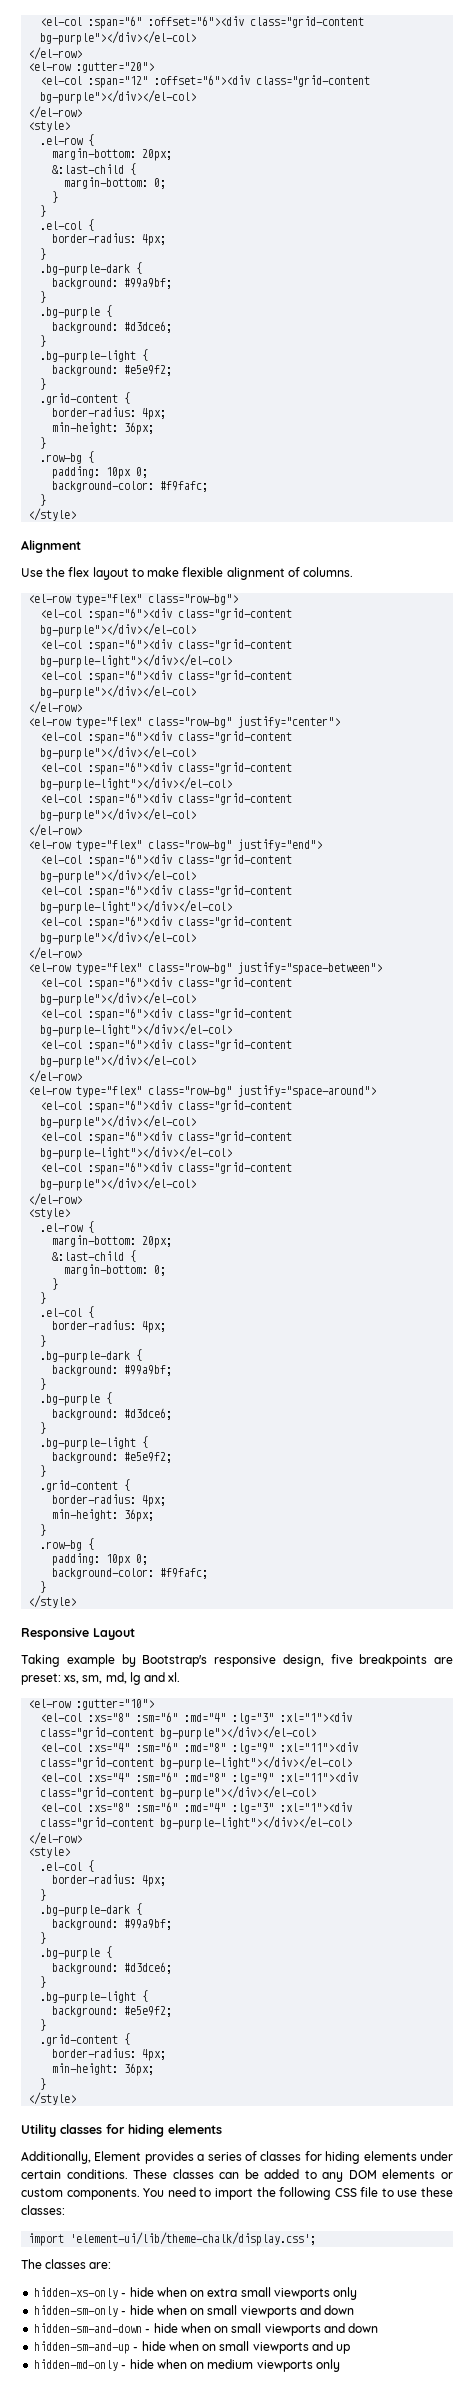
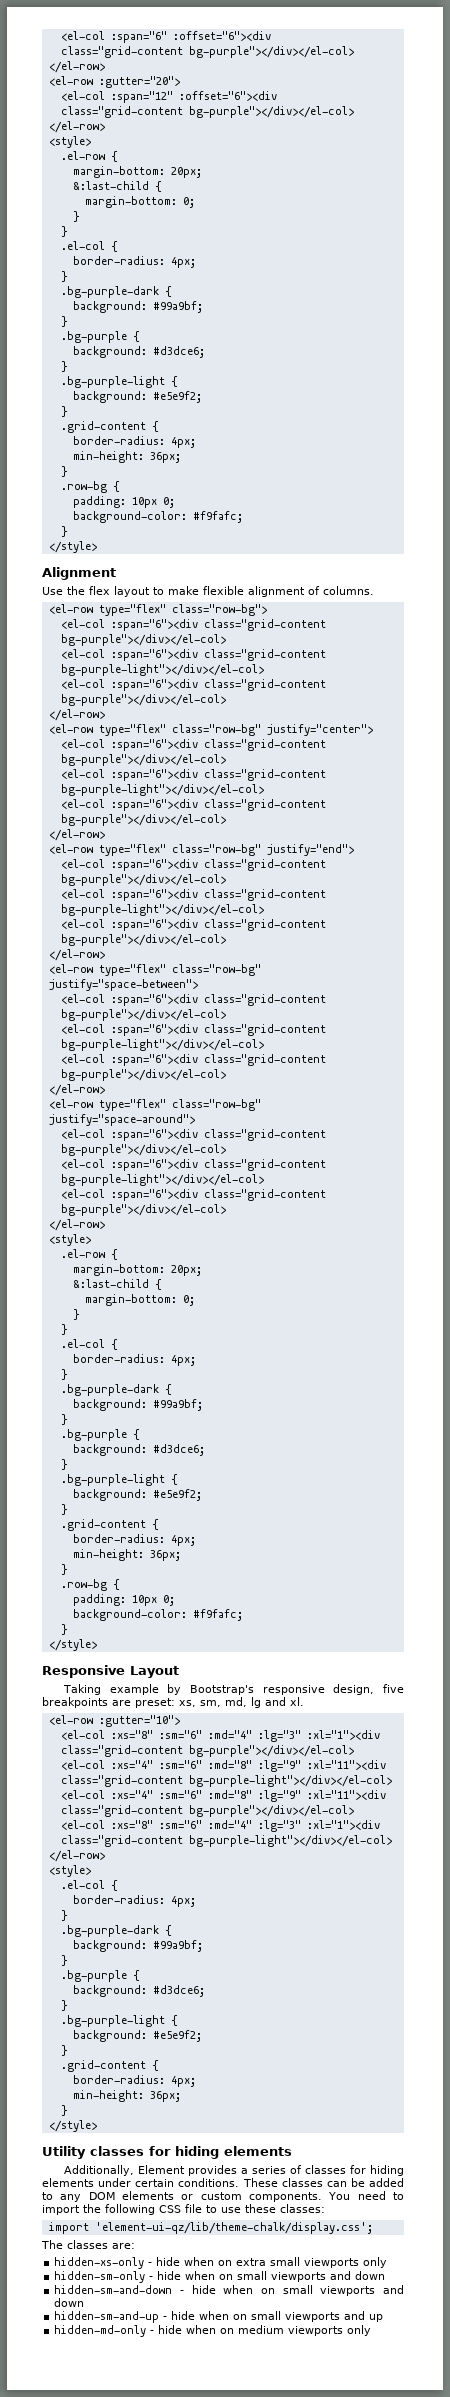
- import 'element-ui/lib/theme-chalk/display.css';
+ import 'element-ui-qz/lib/theme-chalk/display.css';

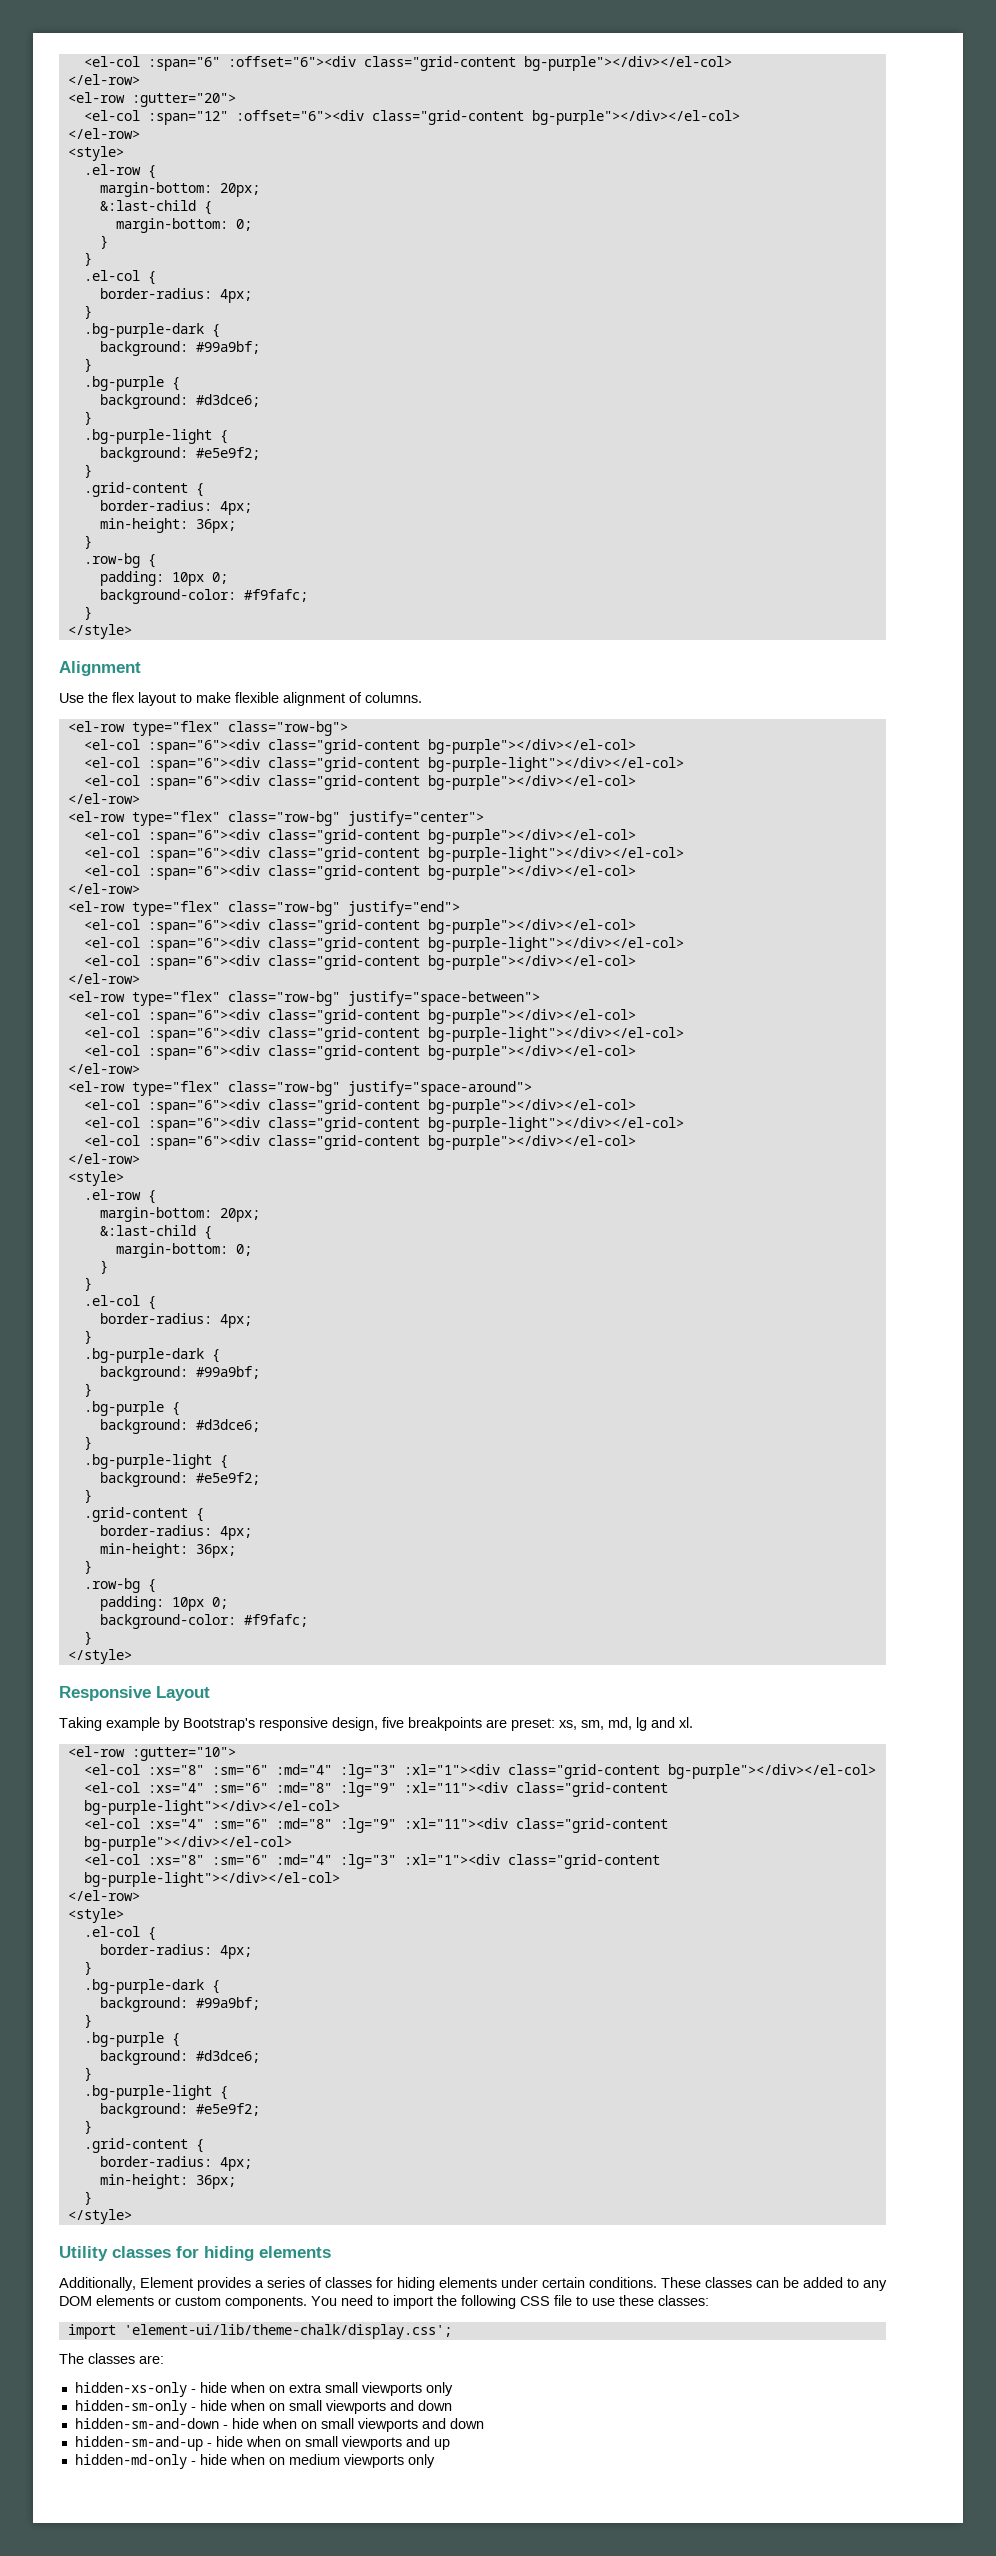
- import 'element-ui-qz/lib/theme-chalk/display.css';
+ import 'element-ui/lib/theme-chalk/display.css';

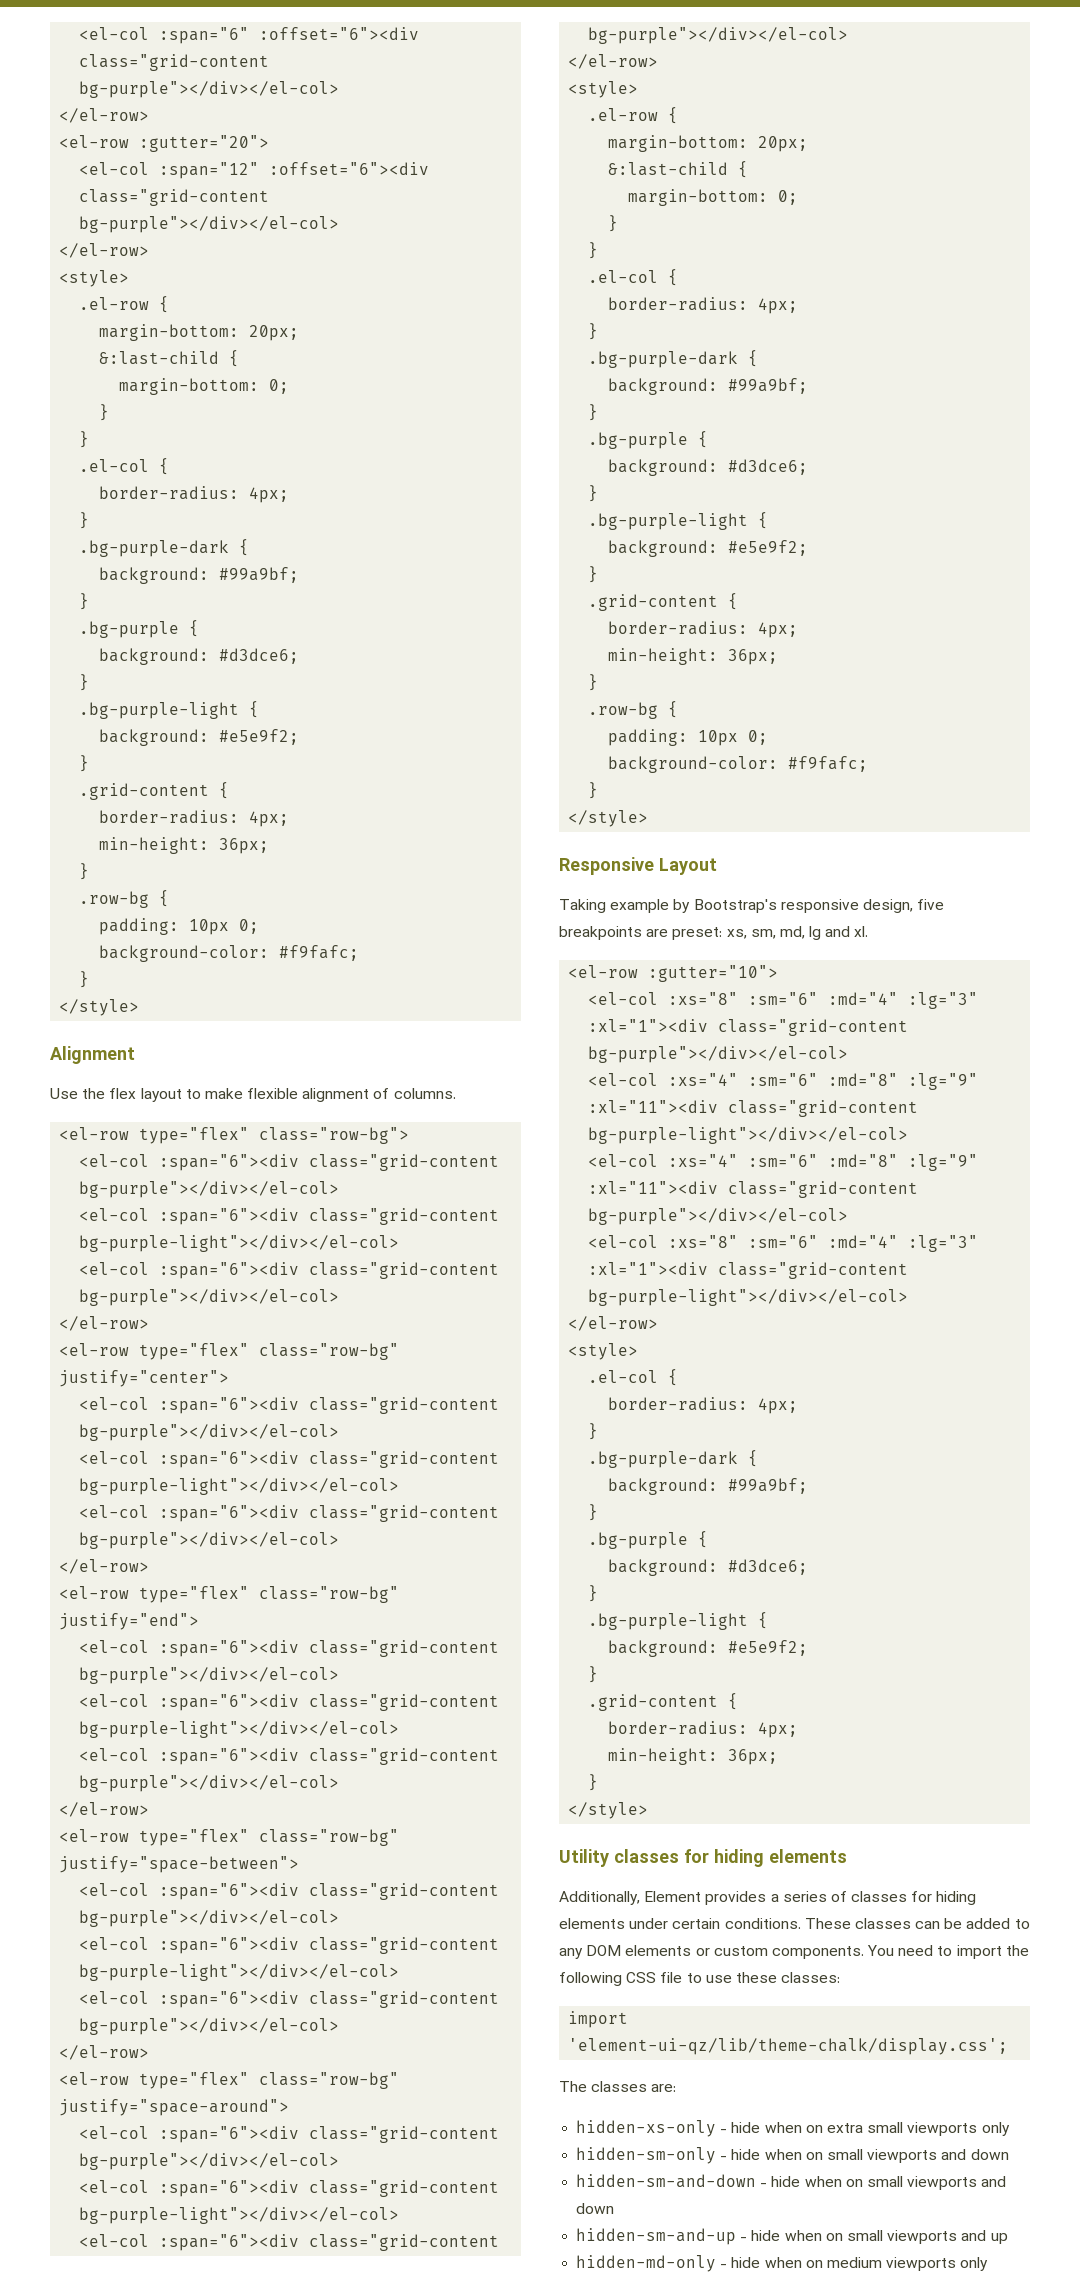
- import 'element-ui/lib/theme-chalk/display.css';
+ import 'element-ui-qz/lib/theme-chalk/display.css';

